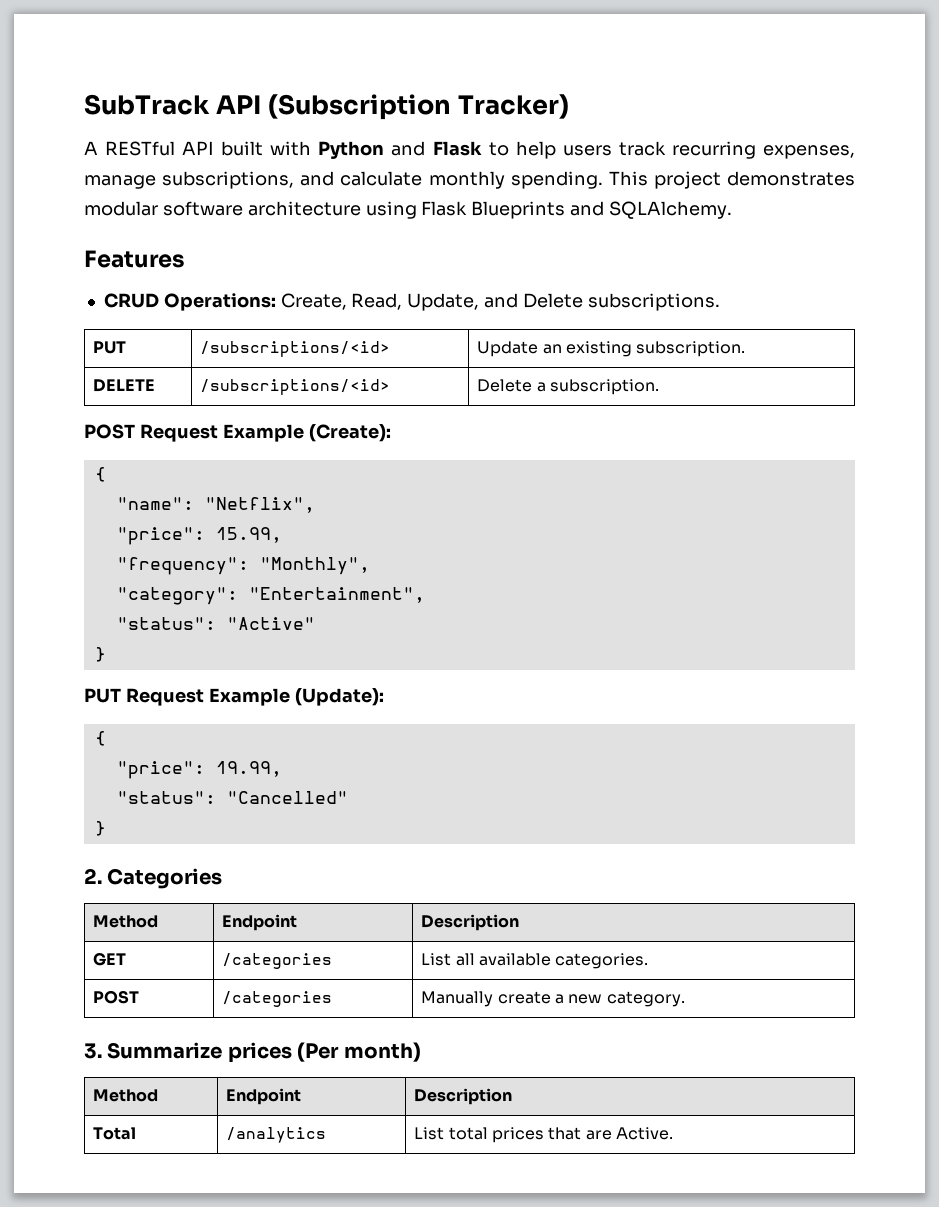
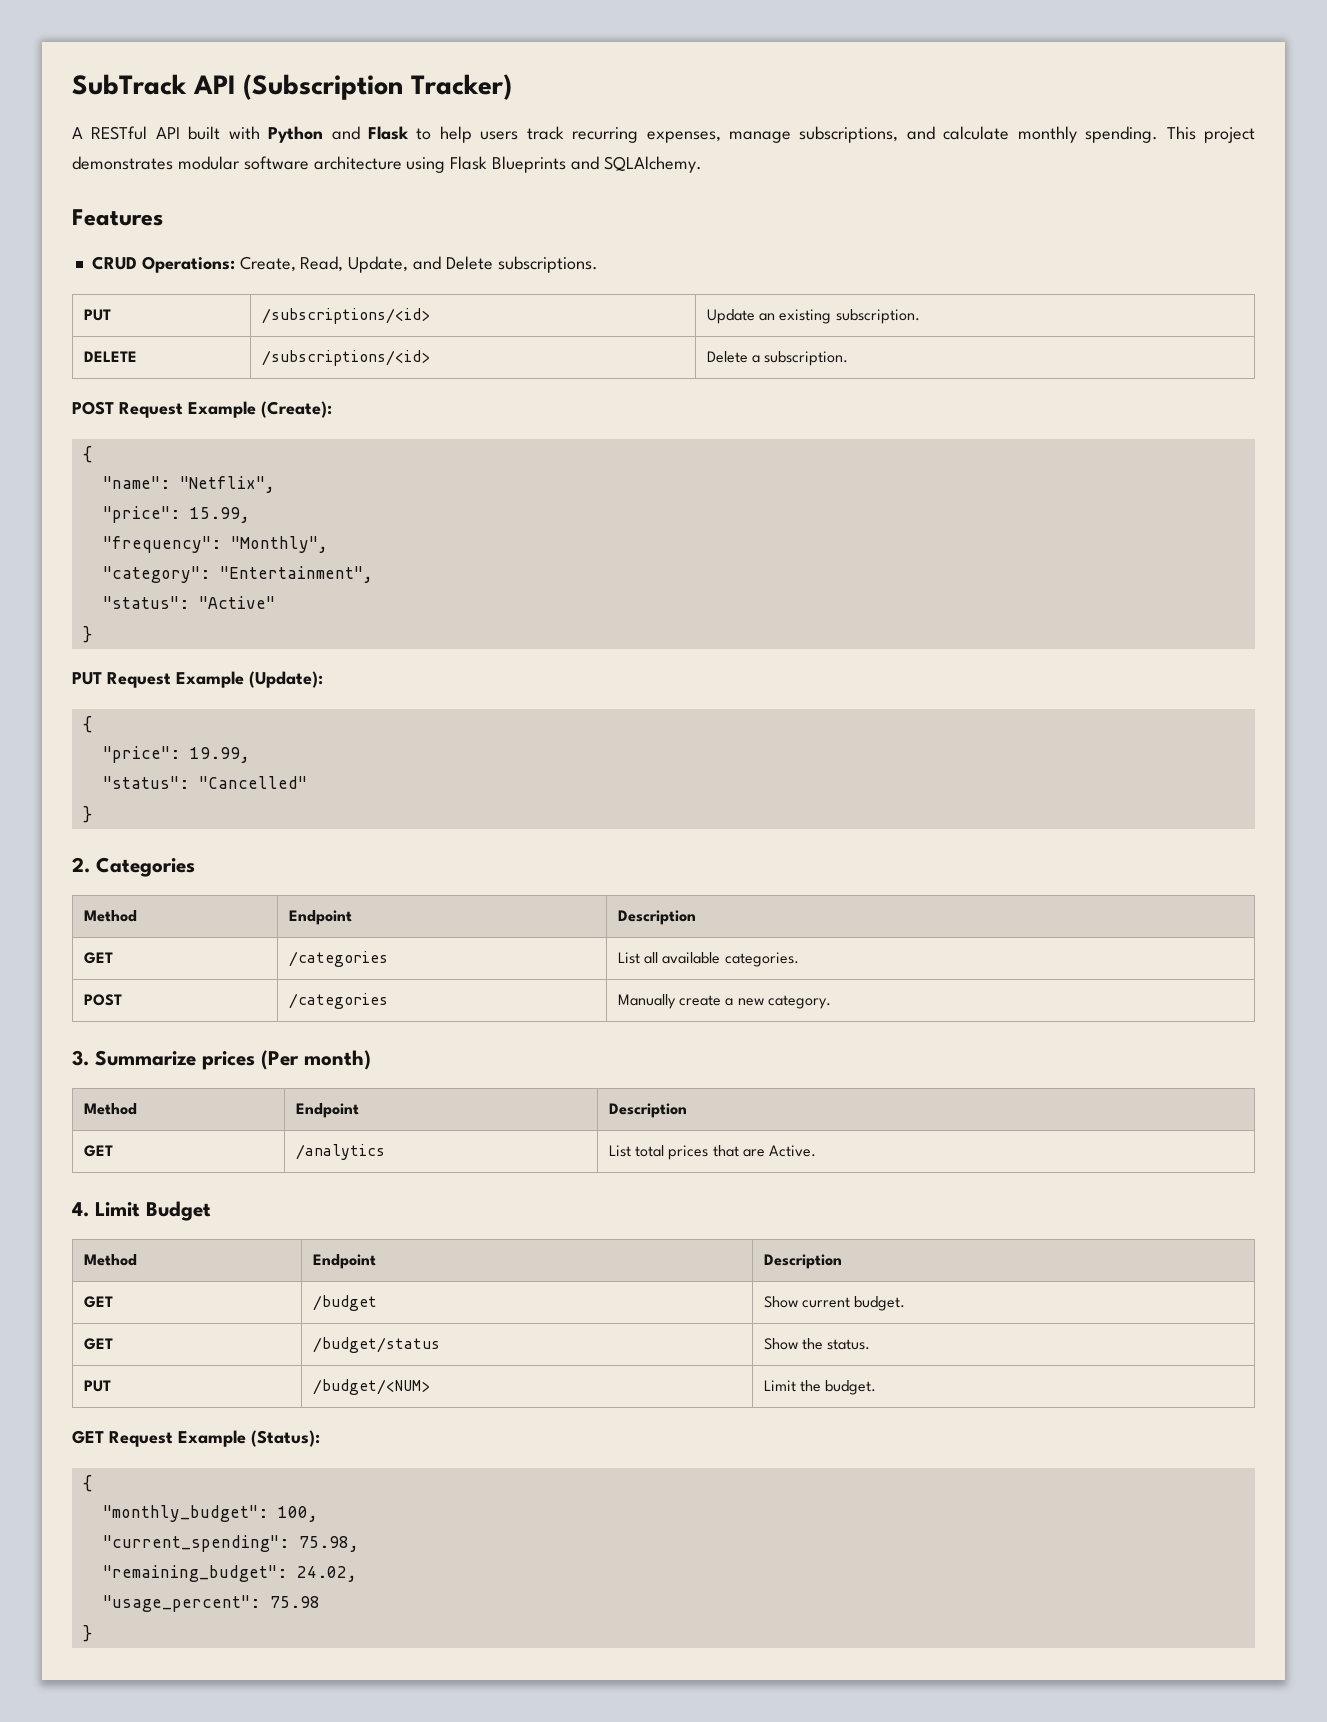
- Total | /analytics | List total prices that are Active.
+ GET | /analytics | List total prices that are Active.
+ 4. Limit Budget
+ Method | Endpoint | Description
+ GET | /budget | Show current budget.
+ GET | /budget/status | Show the status.
+ PUT | /budget/<NUM> | Limit the budget.
+ GET Request Example (Status):
+ {
+ "monthly_budget": 100,
+ "current_spending": 75.98,
+ "remaining_budget": 24.02,
+ "usage_percent": 75.98
+ }

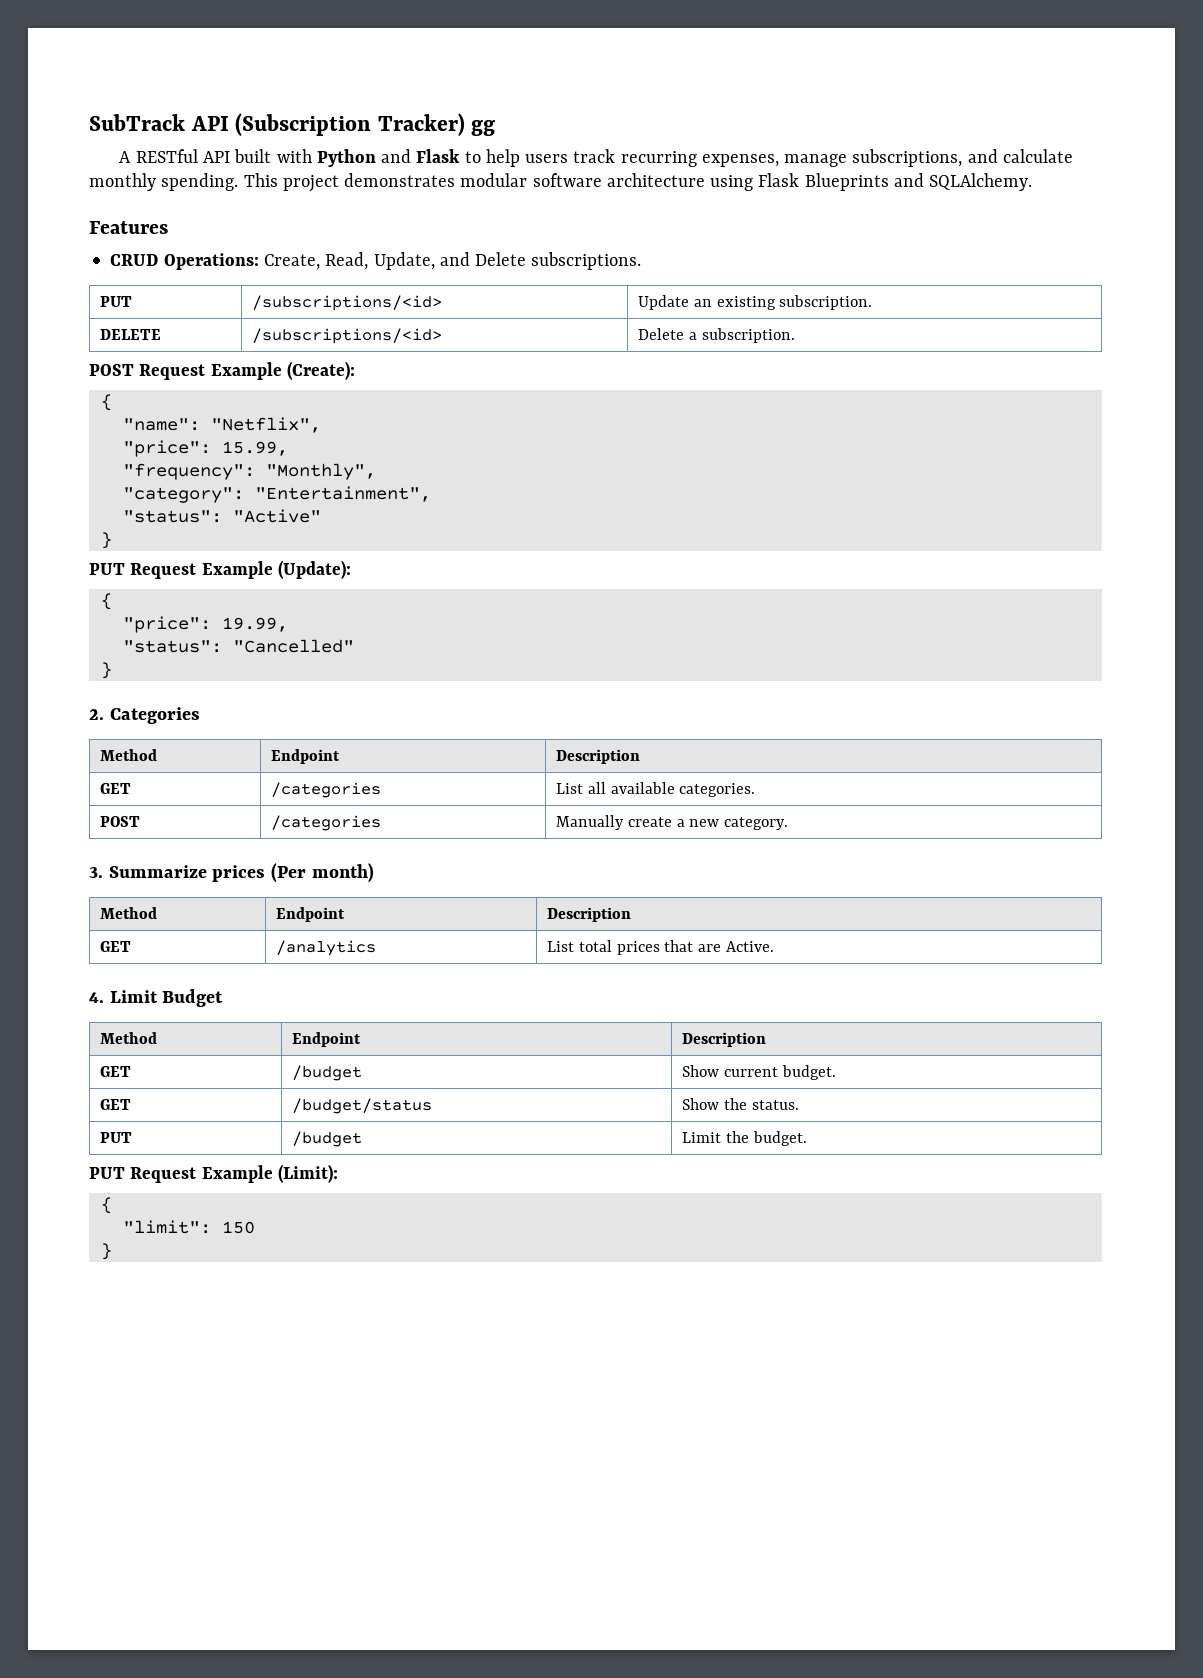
- SubTrack API (Subscription Tracker)
+ SubTrack API (Subscription Tracker) gg
- PUT | /budget/<NUM> | Limit the budget.
+ PUT | /budget | Limit the budget.
- GET Request Example (Status):
+ PUT Request Example (Limit):
  {
- "monthly_budget": 100,
- "current_spending": 75.98,
- "remaining_budget": 24.02,
- "usage_percent": 75.98
+ "limit": 150

